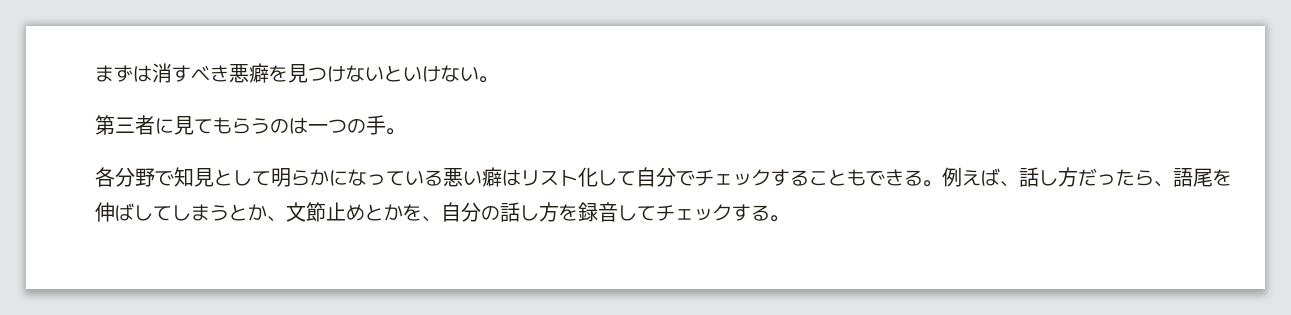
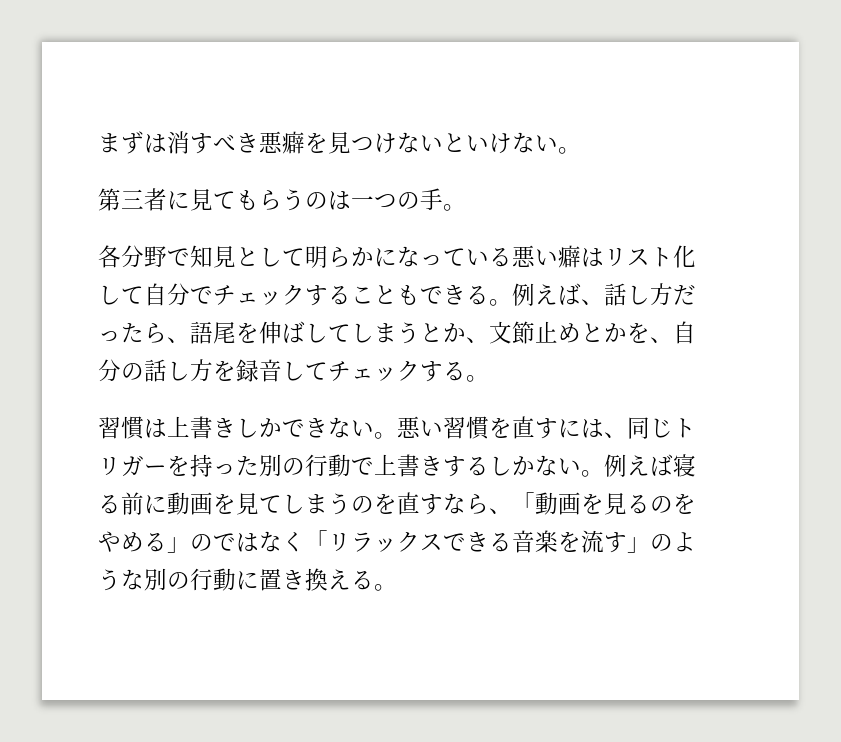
+ 習慣は上書きしかできない。悪い習慣を直すには、同じトリガーを持った別の行動で上書きするしかない。例えば寝る前に動画を見てしまうのを直すなら、「動画を見るのをやめる」のではなく「リラックスできる音楽を流す」のような別の行動に置き換える。

